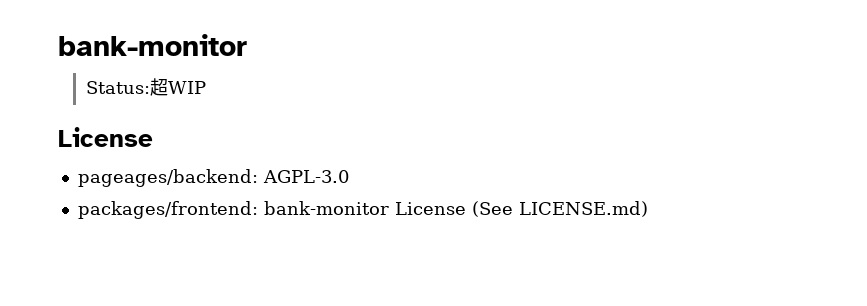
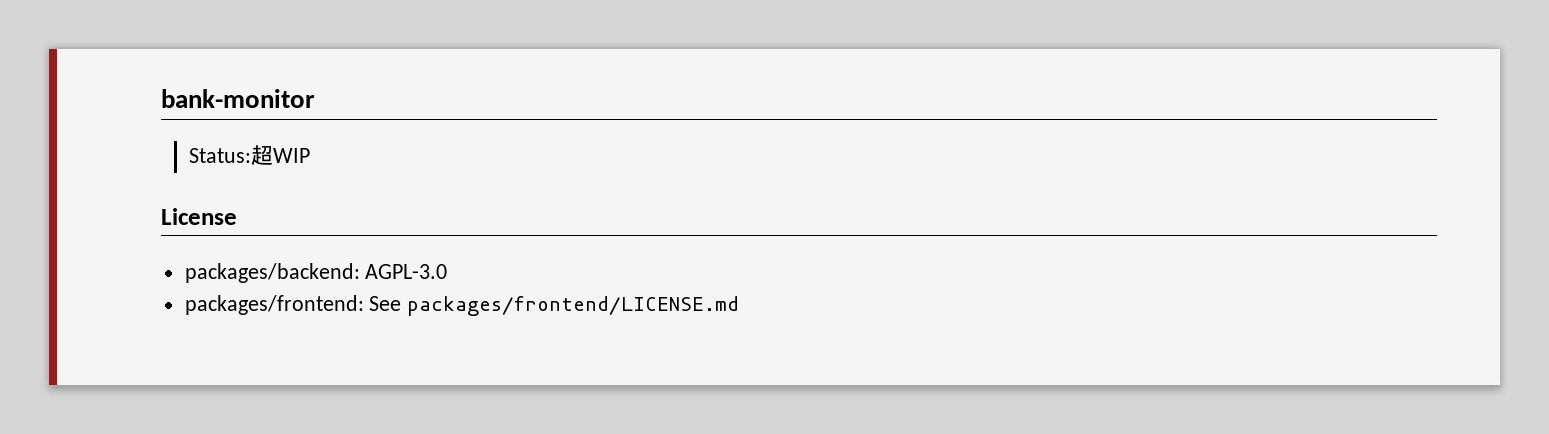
- pageages/backend: AGPL-3.0
+ packages/backend: AGPL-3.0
- packages/frontend: bank-monitor License (See LICENSE.md)
+ packages/frontend: See packages/frontend/LICENSE.md

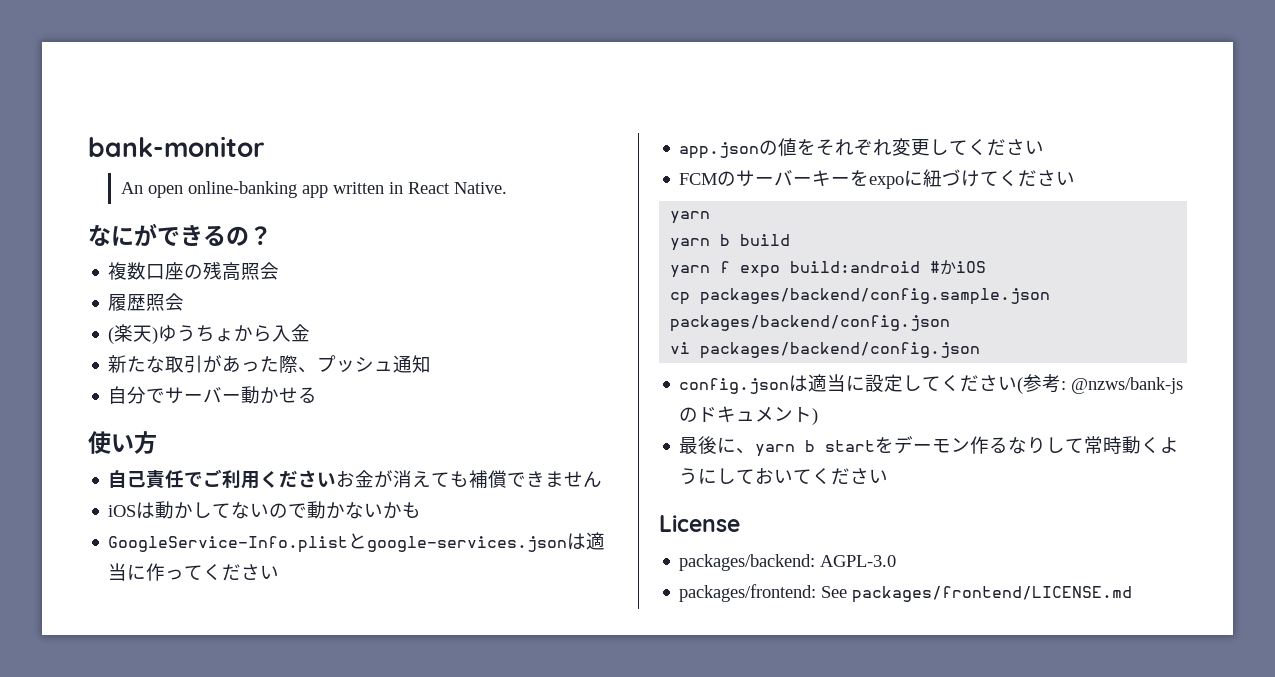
- Status:超WIP
+ An open online-banking app written in React Native.
+ なにができるの？
+ 複数口座の残高照会
+ 履歴照会
+ (楽天)ゆうちょから入金
+ 新たな取引があった際、プッシュ通知
+ 自分でサーバー動かせる
+ 使い方
+ 自己責任でご利用くださいお金が消えても補償できません
+ iOSは動かしてないので動かないかも
+ GoogleService-Info.plistとgoogle-services.jsonは適当に作ってください
+ app.jsonの値をそれぞれ変更してください
+ FCMのサーバーキーをexpoに紐づけてください
+ yarn
+ yarn b build
+ yarn f expo build:android #かiOS
+ cp packages/backend/config.sample.json packages/backend/config.json
+ vi packages/backend/config.json
+ config.jsonは適当に設定してください(参考: @nzws/bank-jsのドキュメント)
+ 最後に、yarn b startをデーモン作るなりして常時動くようにしておいてください

